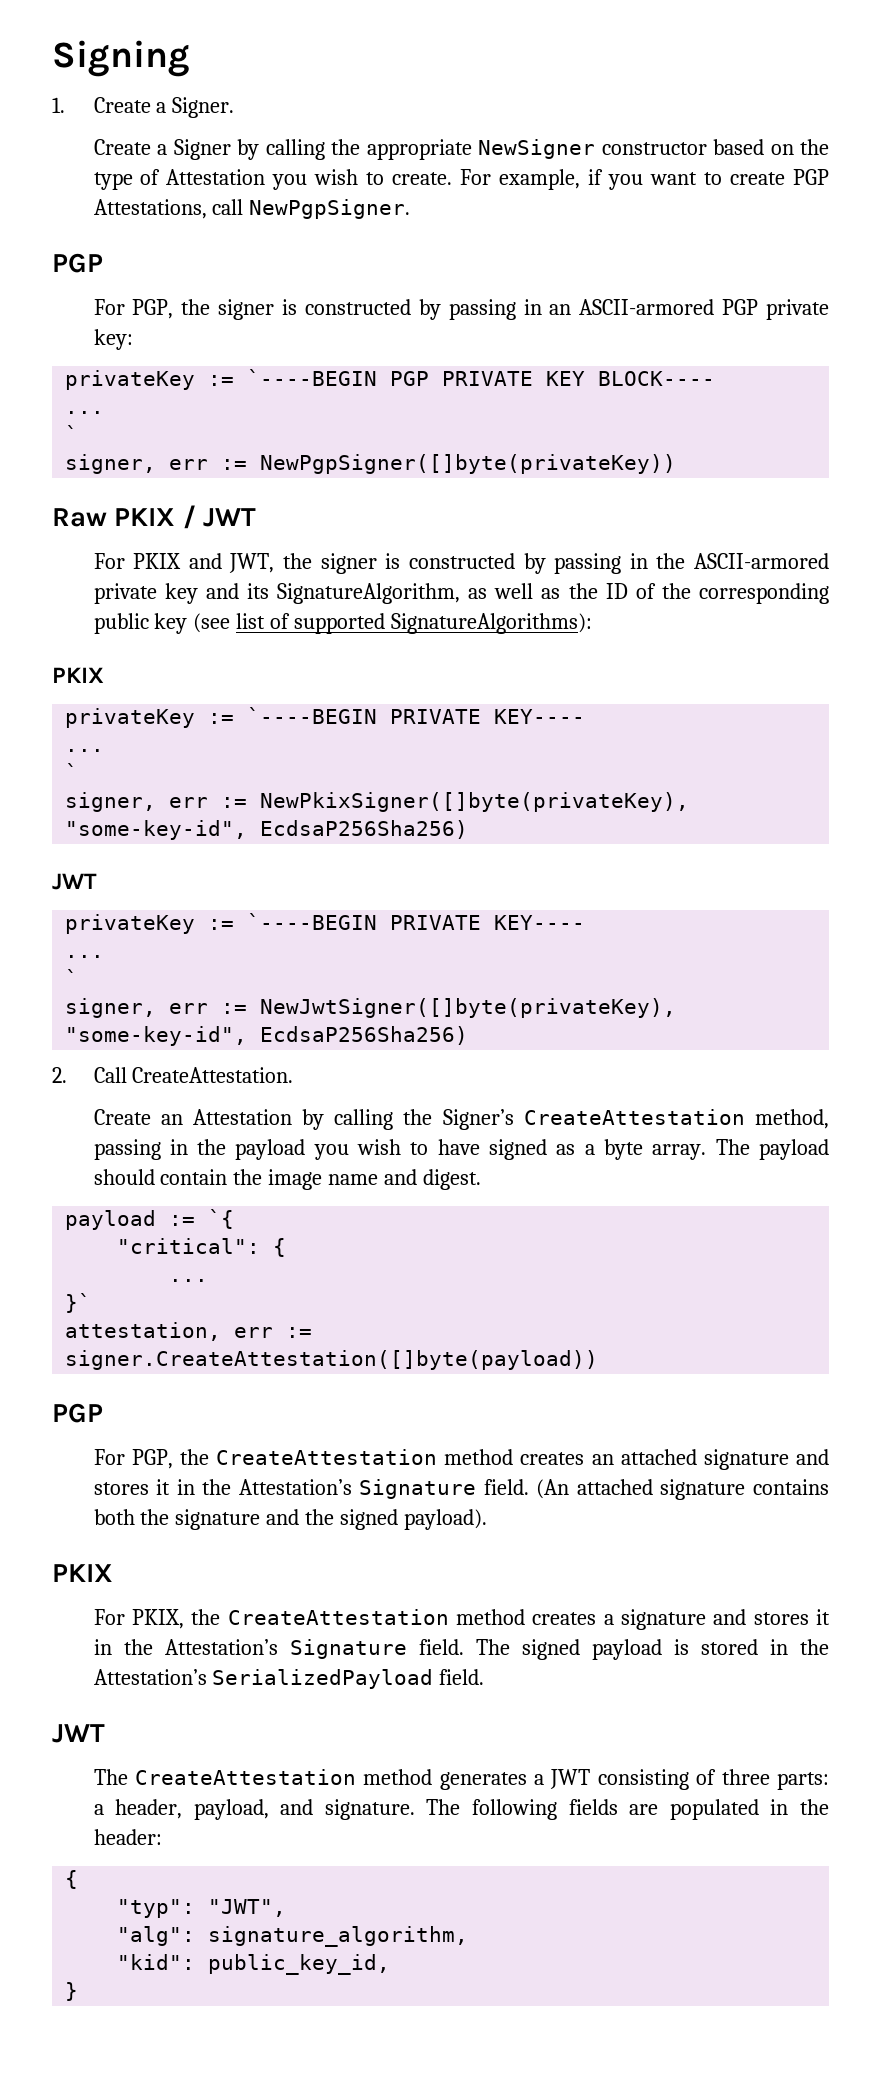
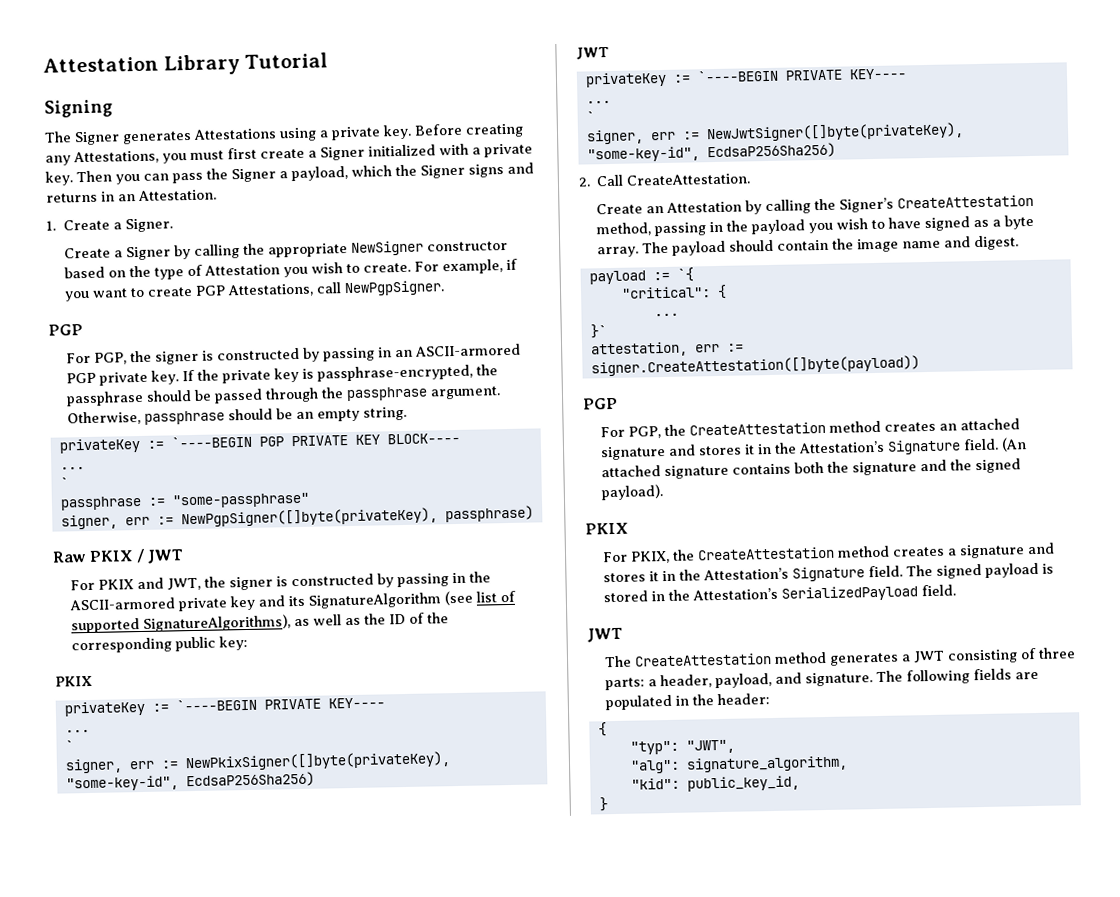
+ Attestation Library Tutorial
  Signing
+ The Signer generates Attestations using a private key. Before creating any Attestations, you must first create a Signer initialized with a private key. Then you can pass the Signer a payload, which the Signer signs and returns in an Attestation.
- For PGP, the signer is constructed by passing in an ASCII-armored PGP private key:
+ For PGP, the signer is constructed by passing in an ASCII-armored PGP private key. If the private key is passphrase-encrypted, the passphrase should be passed through the passphrase argument. Otherwise, passphrase should be an empty string.
- signer, err := NewPgpSigner([]byte(privateKey))
+ passphrase := "some-passphrase"
+ signer, err := NewPgpSigner([]byte(privateKey), passphrase)
- For PKIX and JWT, the signer is constructed by passing in the ASCII-armored private key and its SignatureAlgorithm, as well as the ID of the corresponding public key (see list of supported SignatureAlgorithms):
+ For PKIX and JWT, the signer is constructed by passing in the ASCII-armored private key and its SignatureAlgorithm (see list of supported SignatureAlgorithms), as well as the ID of the corresponding public key:

